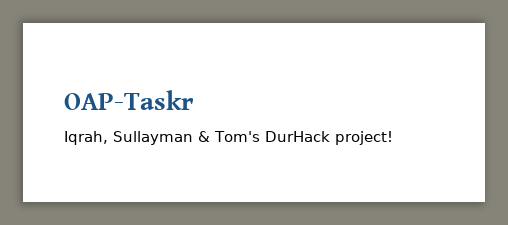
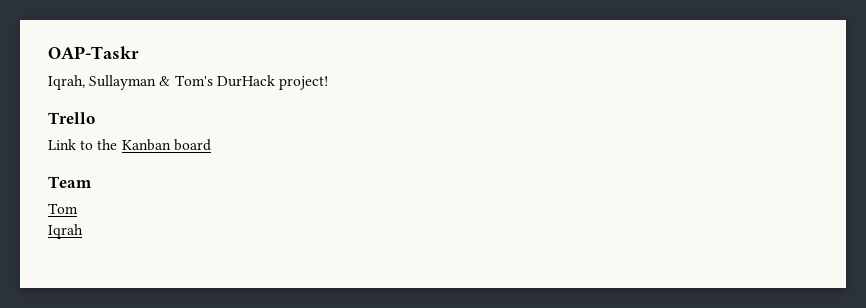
+ Trello
+ Link to the Kanban board
+ Team
+ Tom
+ Iqrah

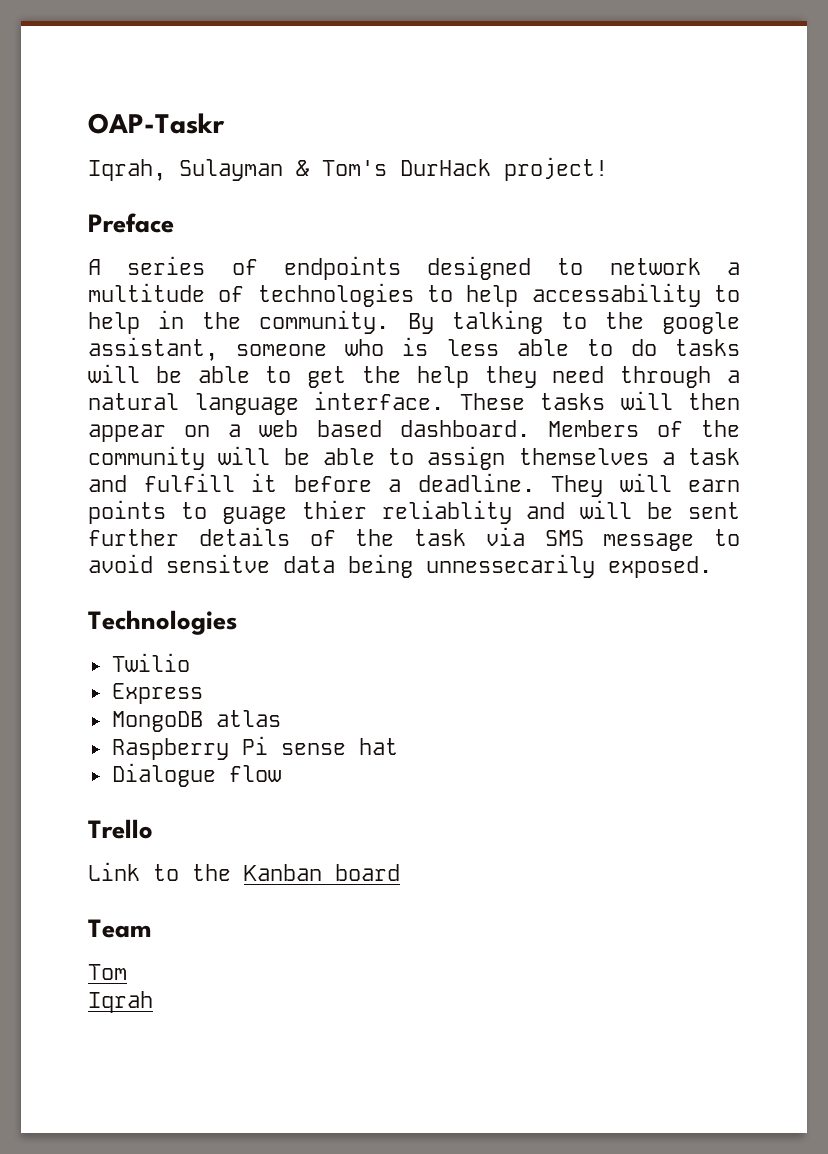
- Iqrah, Sullayman & Tom's DurHack project!
+ Iqrah, Sulayman & Tom's DurHack project!
+ Preface
+ A series of endpoints designed to network a multitude of technologies to help accessability to help in the community. By talking to the google assistant, someone who is less able to do tasks will be able to get the help they need through a natural language interface. These tasks will then appear on a web based dashboard. Members of the community will be able to assign themselves a task and fulfill it before a deadline. They will earn points to guage thier reliablity and will be sent further details of the task via SMS message to avoid sensitve data being unnessecarily exposed.
+ Technologies
+ Twilio
+ Express
+ MongoDB atlas
+ Raspberry Pi sense hat
+ Dialogue flow

